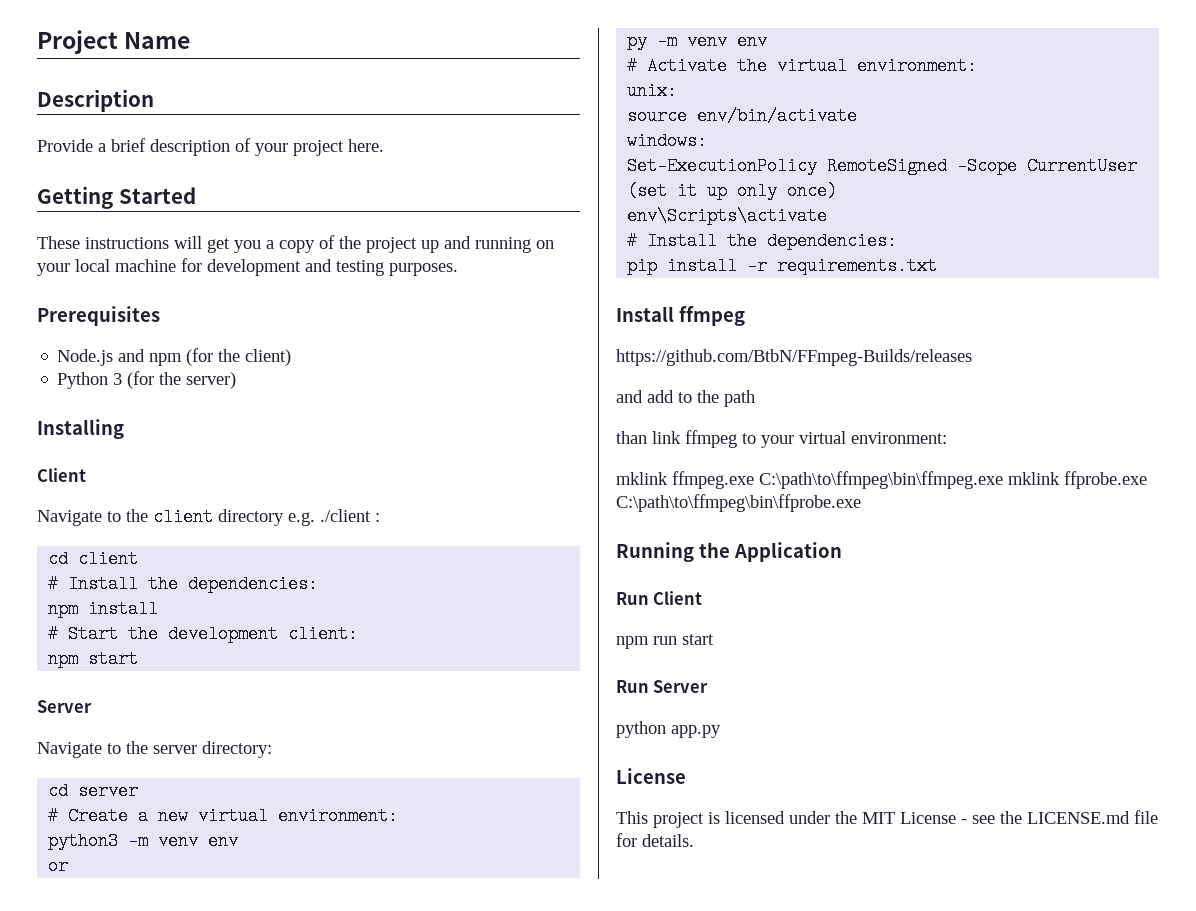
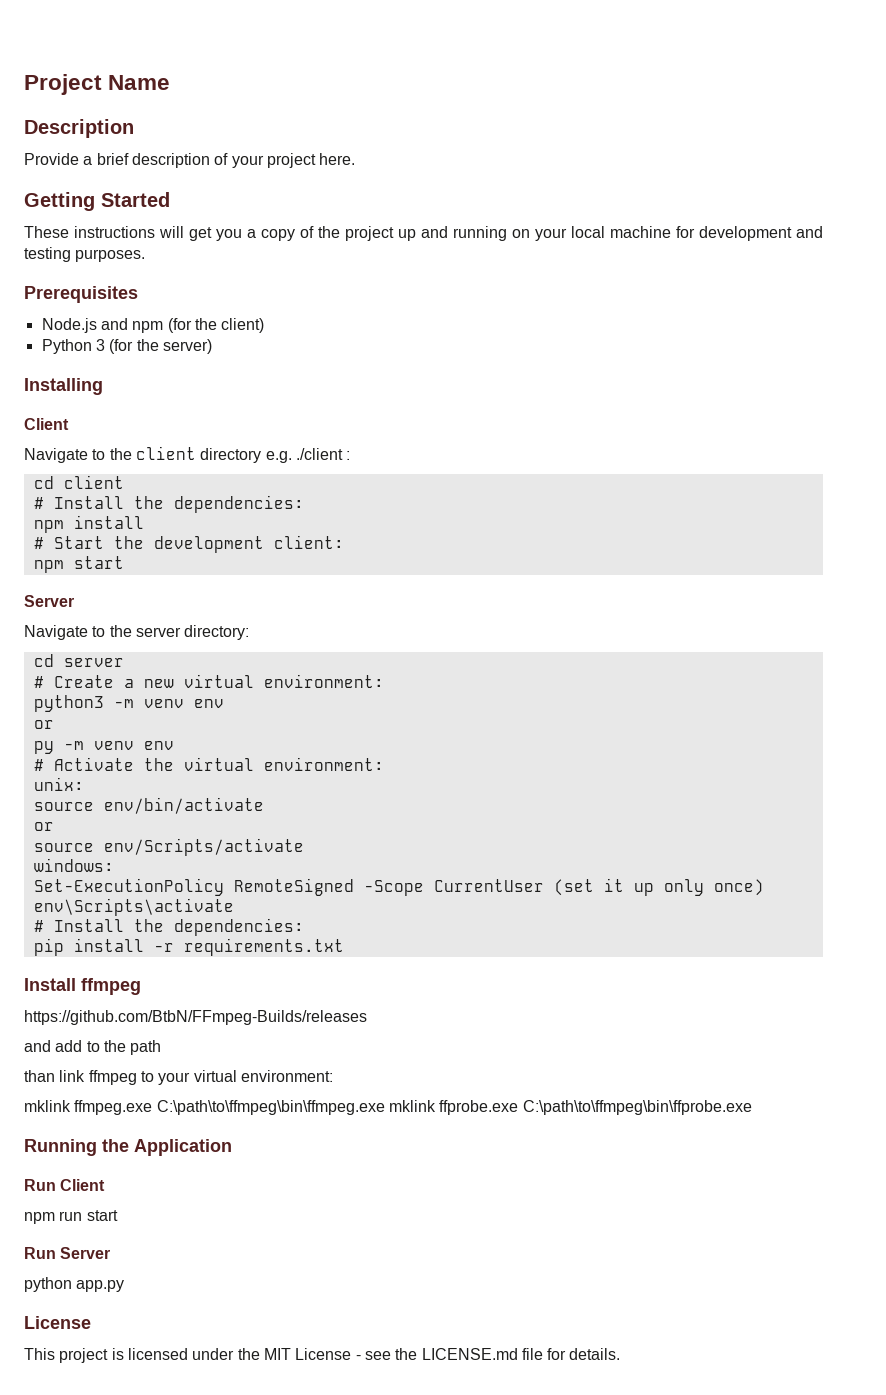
  source env/bin/activate
+ or
+ source env/Scripts/activate

